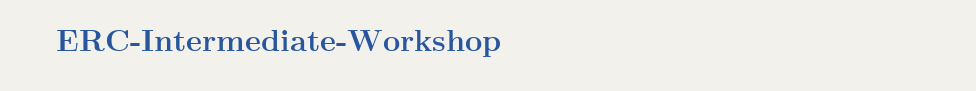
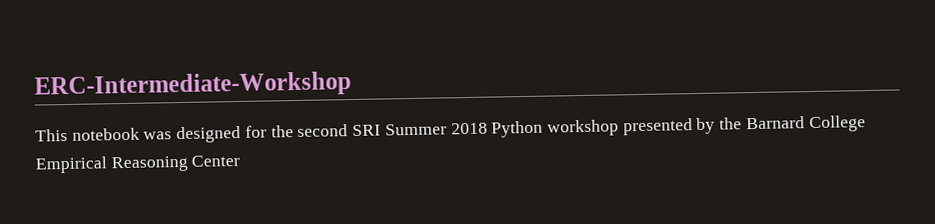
+ This notebook was designed for the second SRI Summer 2018 Python workshop presented by the Barnard College Empirical Reasoning Center

